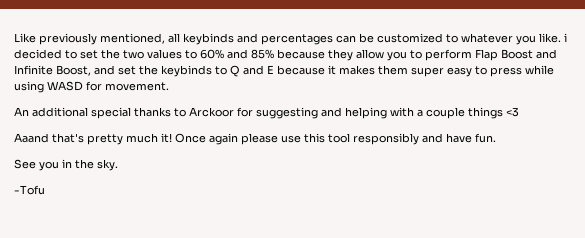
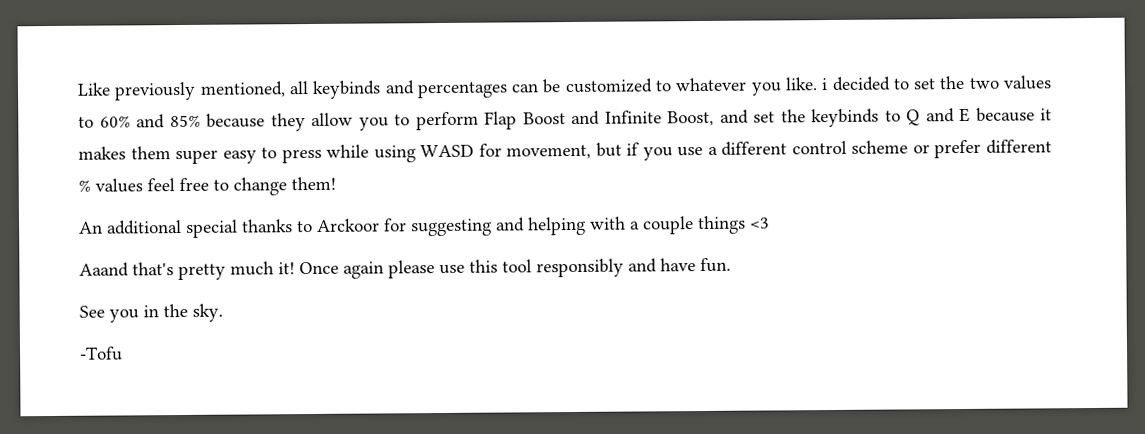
- Like previously mentioned, all keybinds and percentages can be customized to whatever you like. i decided to set the two values to 60% and 85% because they allow you to perform Flap Boost and Infinite Boost, and set the keybinds to Q and E because it makes them super easy to press while using WASD for movement.
+ Like previously mentioned, all keybinds and percentages can be customized to whatever you like. i decided to set the two values to 60% and 85% because they allow you to perform Flap Boost and Infinite Boost, and set the keybinds to Q and E because it makes them super easy to press while using WASD for movement, but if you use a different control scheme or prefer different % values feel free to change them!

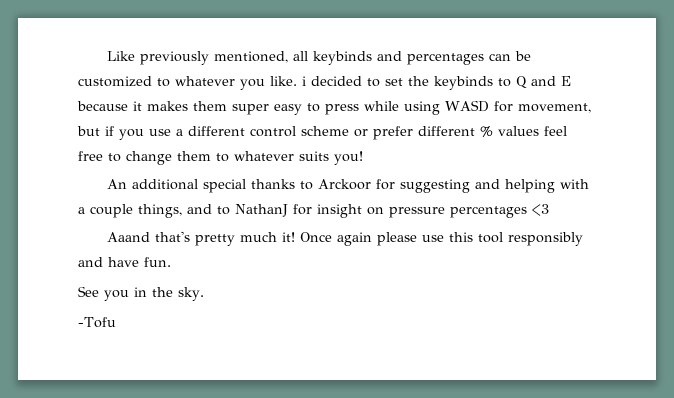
- Like previously mentioned, all keybinds and percentages can be customized to whatever you like. i decided to set the two values to 60% and 85% because they allow you to perform Flap Boost and Infinite Boost, and set the keybinds to Q and E because it makes them super easy to press while using WASD for movement, but if you use a different control scheme or prefer different % values feel free to change them!
+ Like previously mentioned, all keybinds and percentages can be customized to whatever you like. i decided to set the keybinds to Q and E because it makes them super easy to press while using WASD for movement, but if you use a different control scheme or prefer different % values feel free to change them to whatever suits you!
- An additional special thanks to Arckoor for suggesting and helping with a couple things <3
+ An additional special thanks to Arckoor for suggesting and helping with a couple things, and to NathanJ for insight on pressure percentages <3

